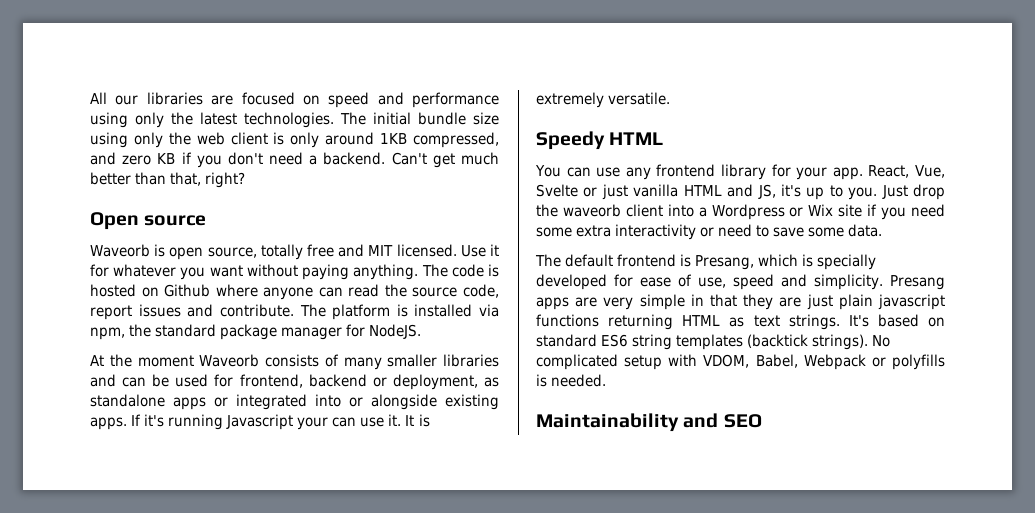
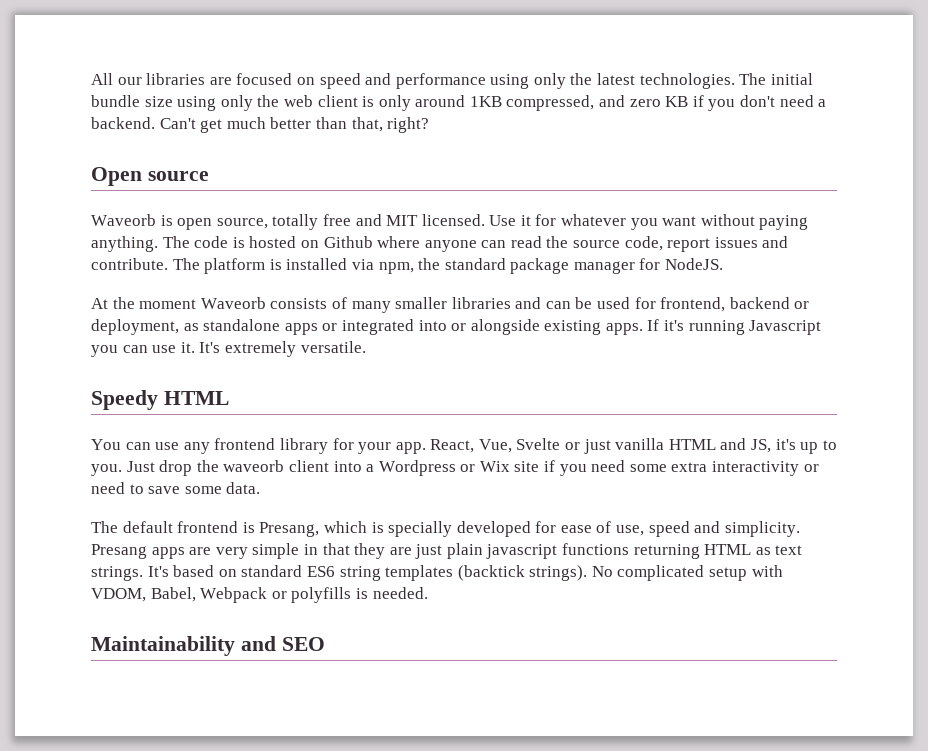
- If it's running Javascript your can use it.
+ If it's running Javascript you can use it.
- It is extremely versatile.
+ It's extremely versatile.

